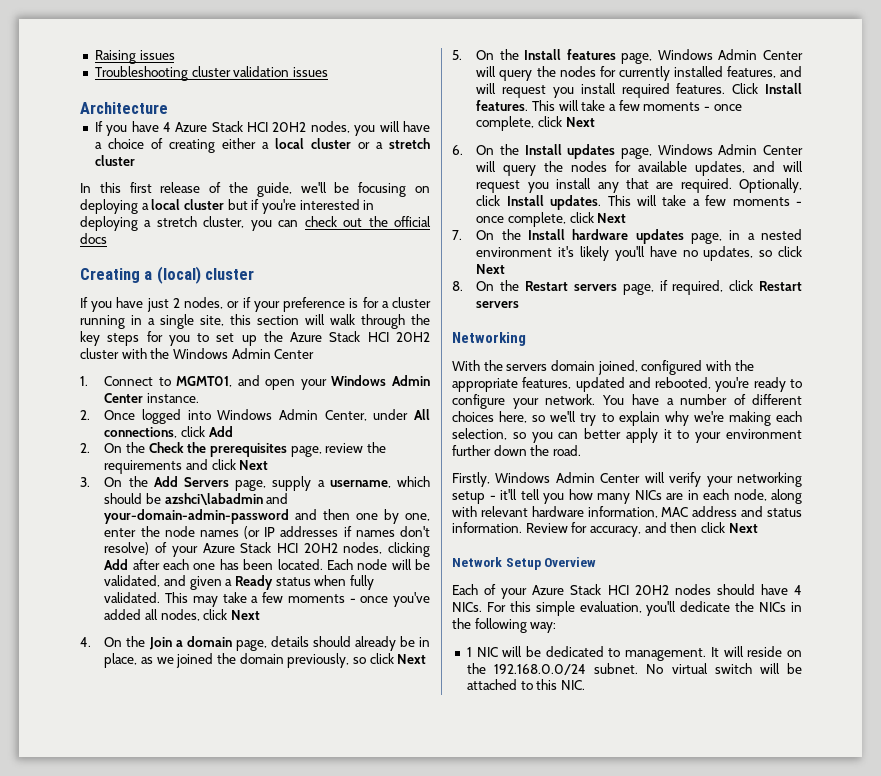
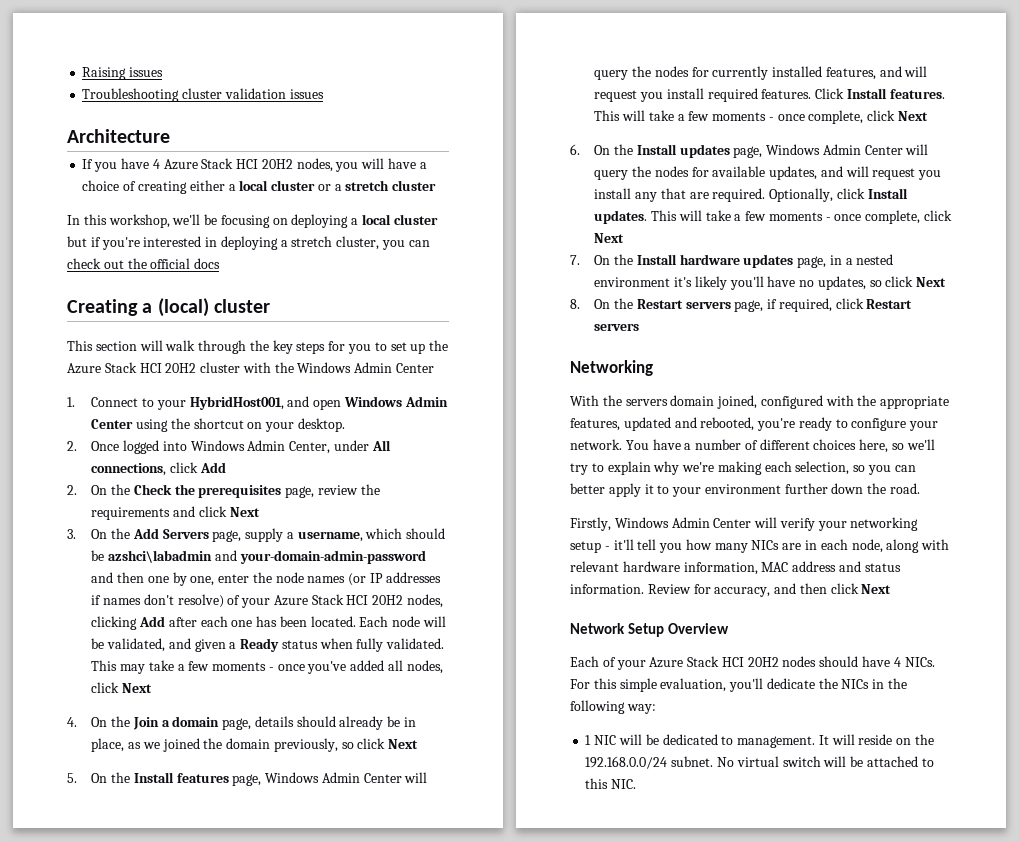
- In this first release of the guide, we'll be focusing on deploying a local cluster but if you're interested in deploying a stretch cluster, you can check out the official docs
+ In this workshop, we'll be focusing on deploying a local cluster but if you're interested in deploying a stretch cluster, you can check out the official docs
- If you have just 2 nodes, or if your preference is for a cluster running in a single site, this section will walk through the key steps for you to set up the Azure Stack HCI 20H2 cluster with the Windows Admin Center
+ This section will walk through the key steps for you to set up the Azure Stack HCI 20H2 cluster with the Windows Admin Center
- 1. Connect to MGMT01, and open your Windows Admin Center instance.
+ 1. Connect to your HybridHost001, and open Windows Admin Center using the shortcut on your desktop.

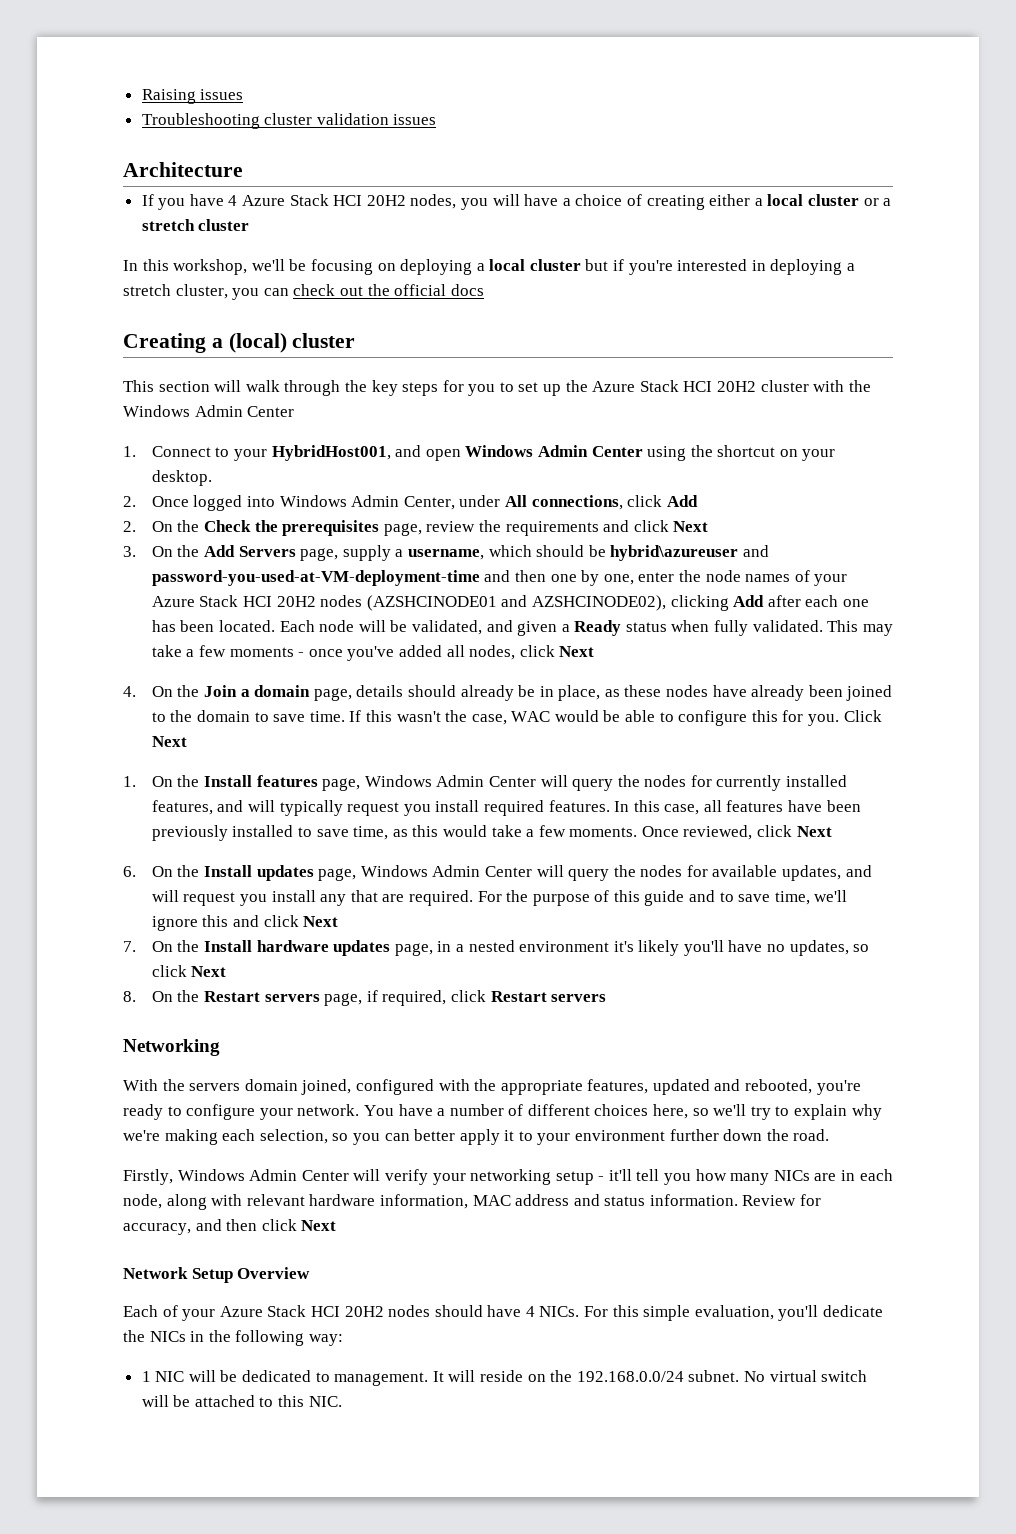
- 3. On the Add Servers page, supply a username, which should be azshci\labadmin and your-domain-admin-password and then one by one, enter the node names (or IP addresses if names don't resolve) of your Azure Stack HCI 20H2 nodes, clicking Add after each one has been located.
+ 3. On the Add Servers page, supply a username, which should be hybrid\azureuser and password-you-used-at-VM-deployment-time and then one by one, enter the node names of your Azure Stack HCI 20H2 nodes (AZSHCINODE01 and AZSHCINODE02), clicking Add after each one has been located.
- 4. On the Join a domain page, details should already be in place, as we joined the domain previously, so click Next
- 5. On the Install features page, Windows Admin Center will query the nodes for currently installed features, and will request you install required features.
+ 4. On the Join a domain page, details should already be in place, as these nodes have already been joined to the domain to save time. If this wasn't the case, WAC would be able to configure this for you. Click Next
+ 1. On the Install features page, Windows Admin Center will query the nodes for currently installed features, and will typically request you install required features.
- Click Install features. This will take a few moments - once complete, click Next
+ In this case, all features have been previously installed to save time, as this would take a few moments. Once reviewed, click Next
- Optionally, click Install updates. This will take a few moments - once complete, click Next
+ For the purpose of this guide and to save time, we'll ignore this and click Next

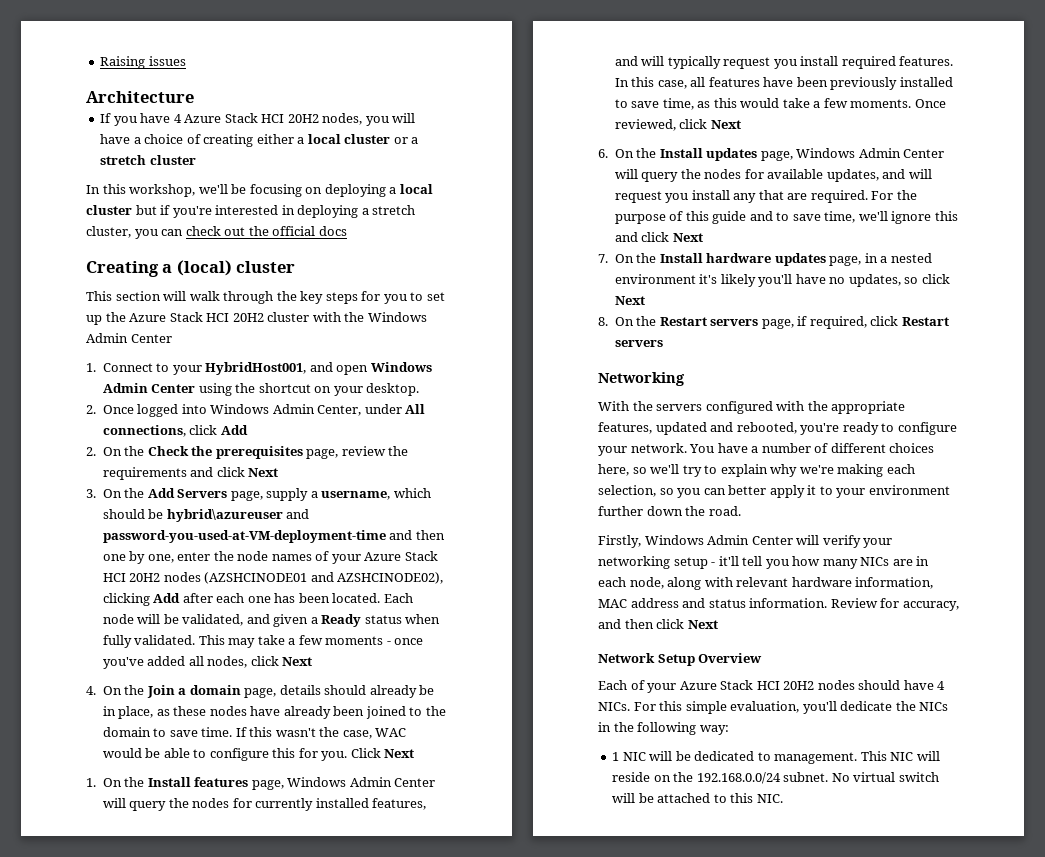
- Troubleshooting cluster validation issues
- With the servers domain joined, configured with the appropriate features, updated and rebooted, you're ready to configure your network.
+ With the servers configured with the appropriate features, updated and rebooted, you're ready to configure your network.
- It will reside on the 192.168.0.0/24 subnet.
+ This NIC will reside on the 192.168.0.0/24 subnet.

